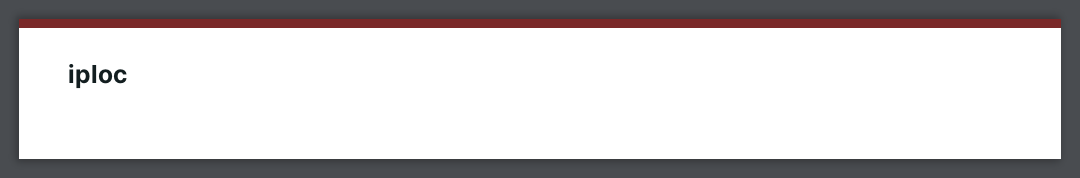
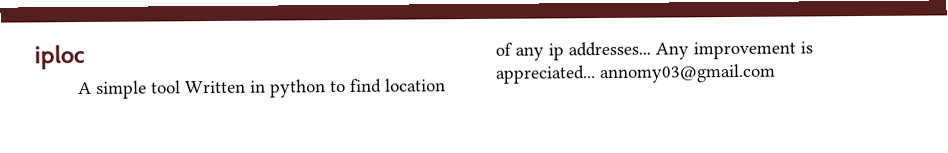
+ A simple tool Written in python to find location of any ip addresses... Any improvement is appreciated... annomy03@gmail.com

